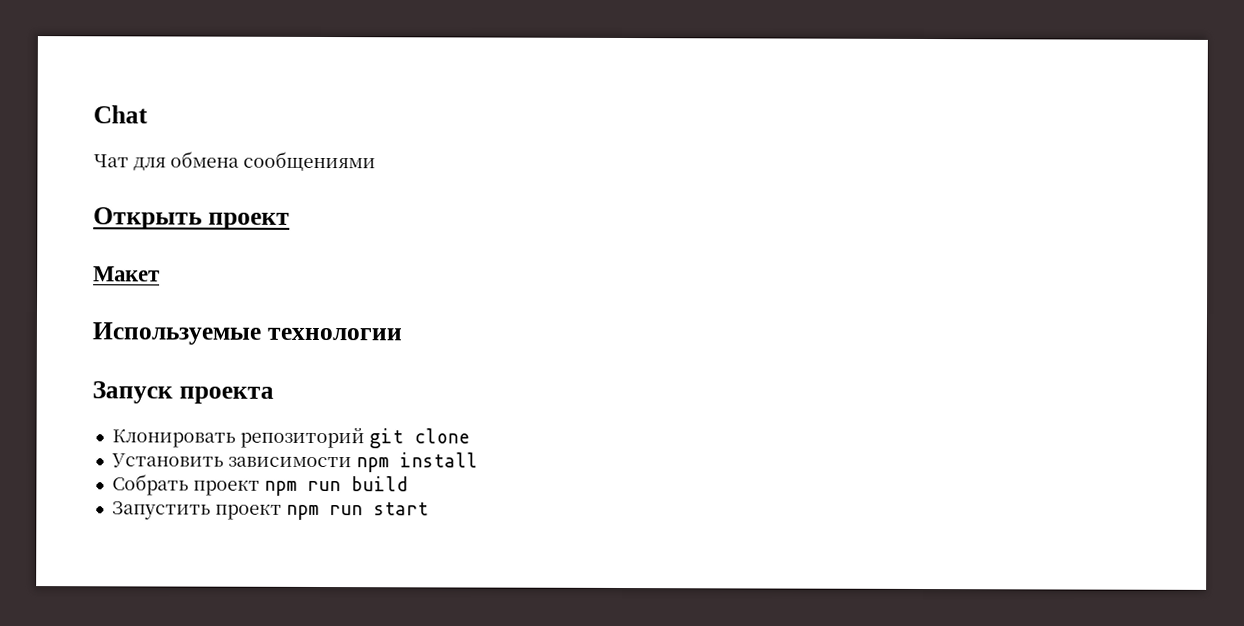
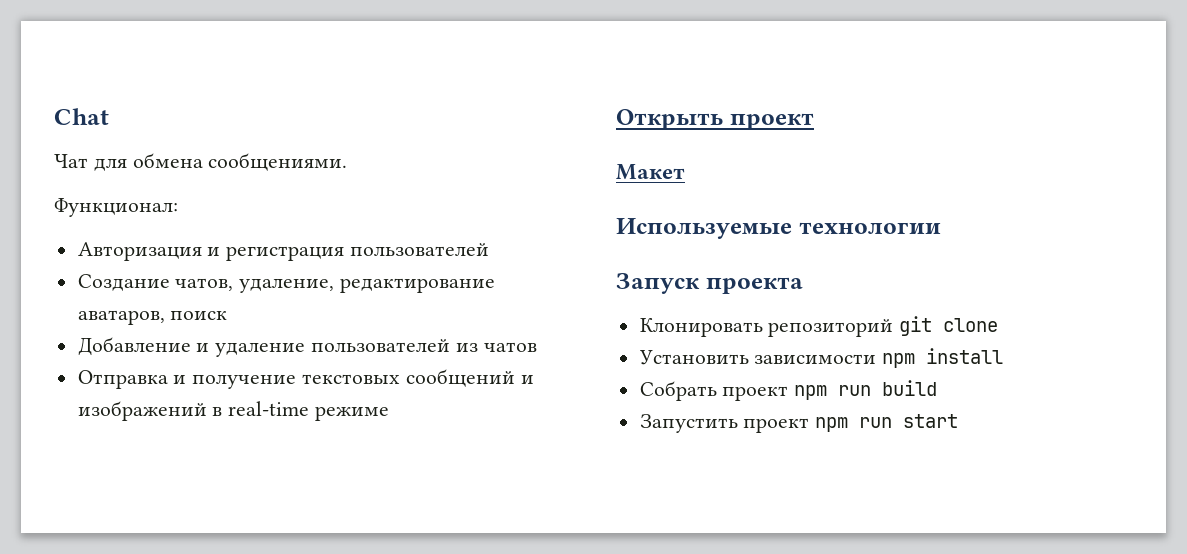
- Чат для обмена сообщениями
+ Чат для обмена сообщениями.
+ Функционал:
+ Авторизация и регистрация пользователей
+ Создание чатов, удаление, редактирование аватаров, поиск
+ Добавление и удаление пользователей из чатов
+ Отправка и получение текстовых сообщений и изображений в real-time режиме

